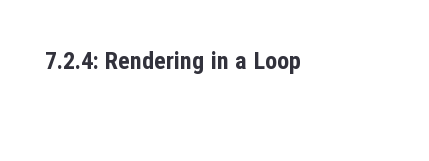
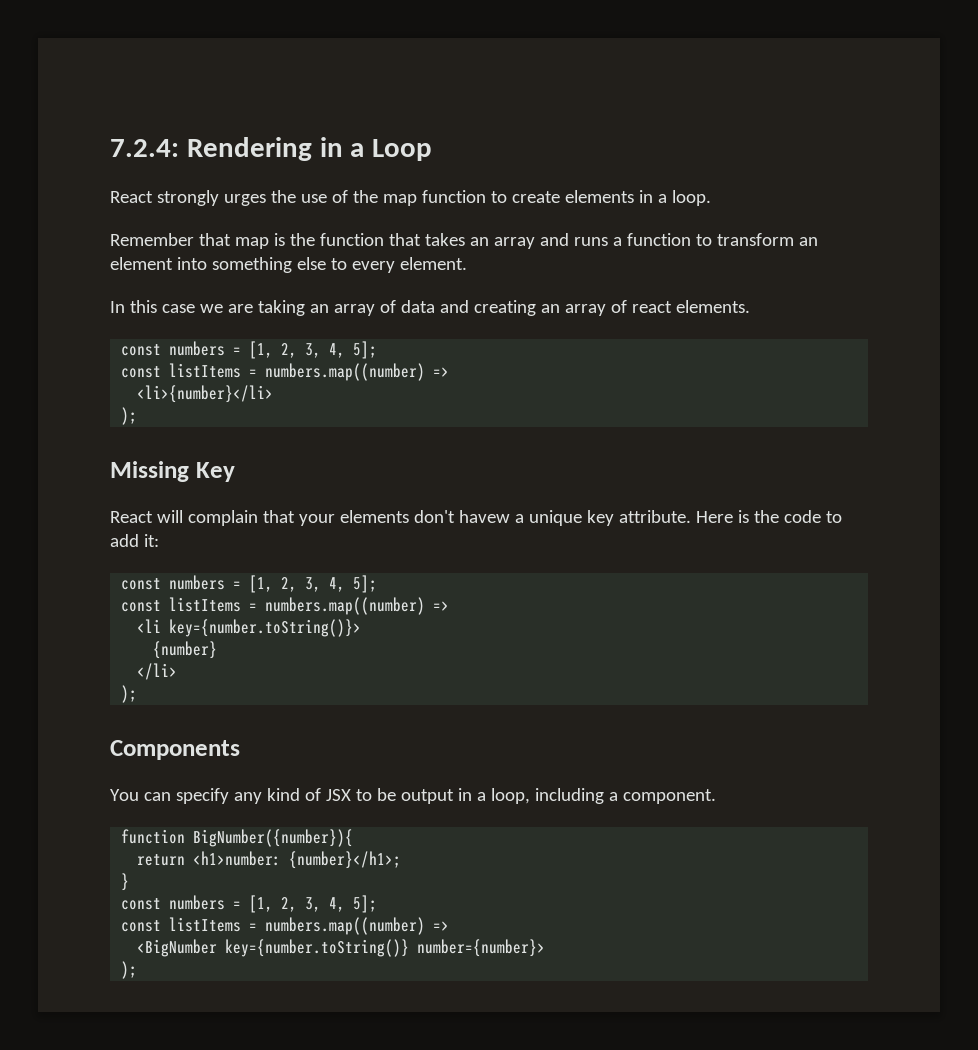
+ React strongly urges the use of the map function to create elements in a loop.
+ Remember that map is the function that takes an array and runs a function to transform an element into something else to every element.
+ In this case we are taking an array of data and creating an array of react elements.
+ const numbers = [1, 2, 3, 4, 5];
+ const listItems = numbers.map((number) =>
+ <li>{number}</li>
+ );
+ Missing Key
+ React will complain that your elements don't havew a unique key attribute. Here is the code to add it:
+ const numbers = [1, 2, 3, 4, 5];
+ const listItems = numbers.map((number) =>
+ <li key={number.toString()}>
+ {number}
+ </li>
+ );
+ Components
+ You can specify any kind of JSX to be output in a loop, including a component.
+ function BigNumber({number}){
+ return <h1>number: {number}</h1>;
+ }
+ const numbers = [1, 2, 3, 4, 5];
+ const listItems = numbers.map((number) =>
+ <BigNumber key={number.toString()} number={number}>
+ );

